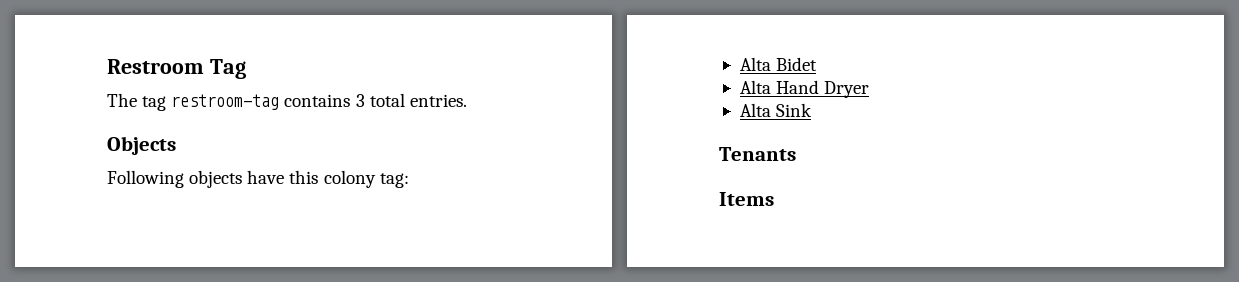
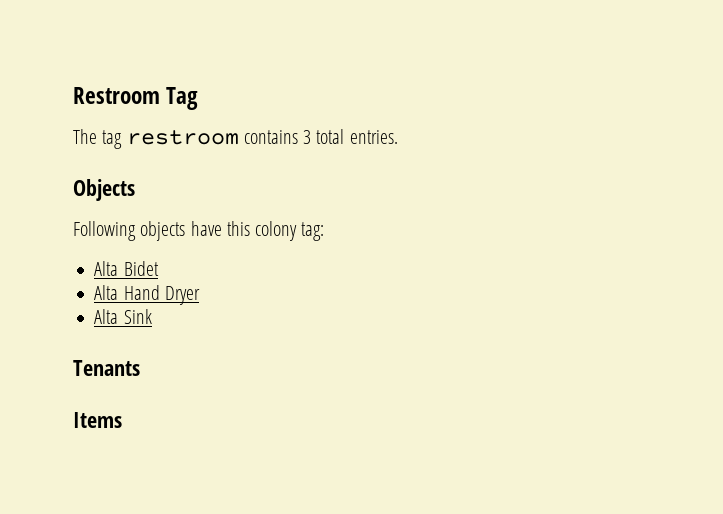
- The tag restroom-tag contains 3 total entries.
+ The tag restroom contains 3 total entries.

